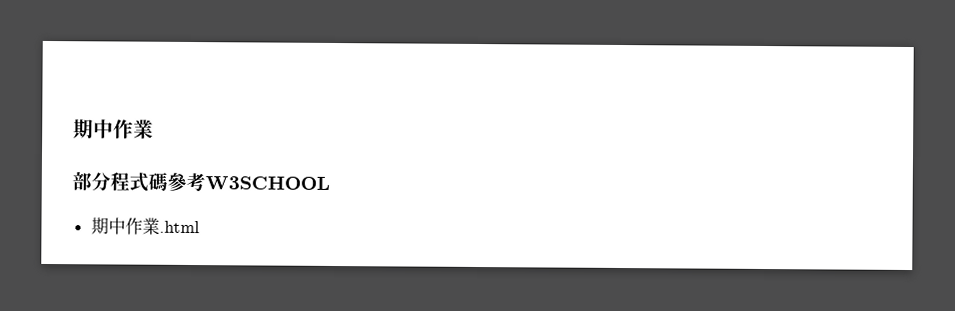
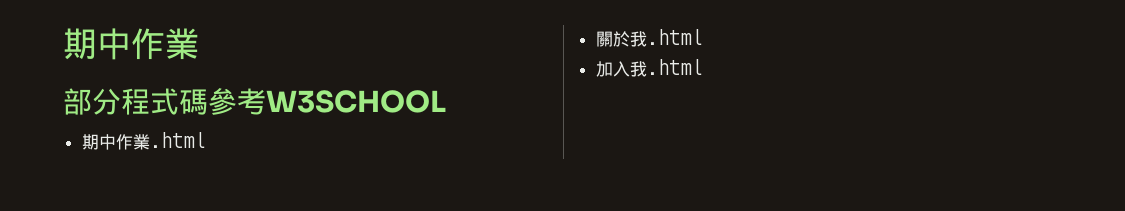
+ 關於我.html
+ 加入我.html

